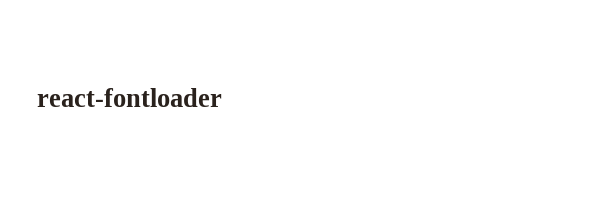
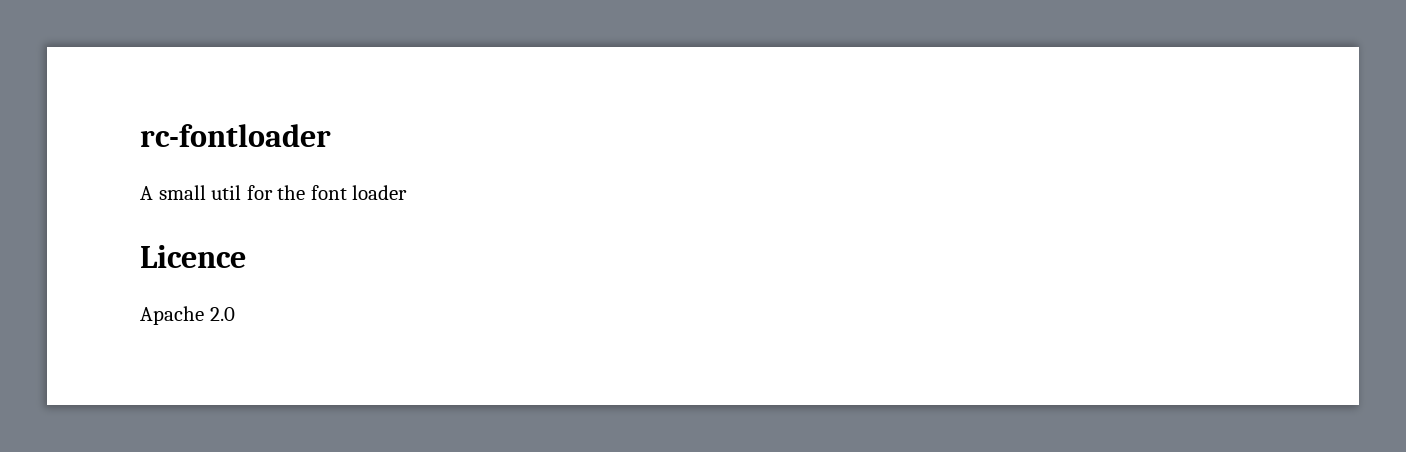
- react-fontloader
+ rc-fontloader
+ A small util for the font loader
+ Licence
+ Apache 2.0

